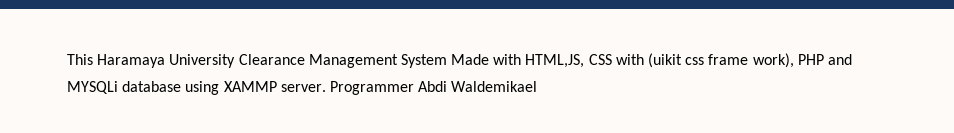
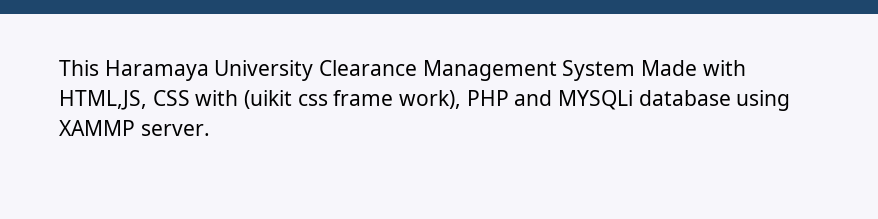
- Programmer Abdi Waldemikael

